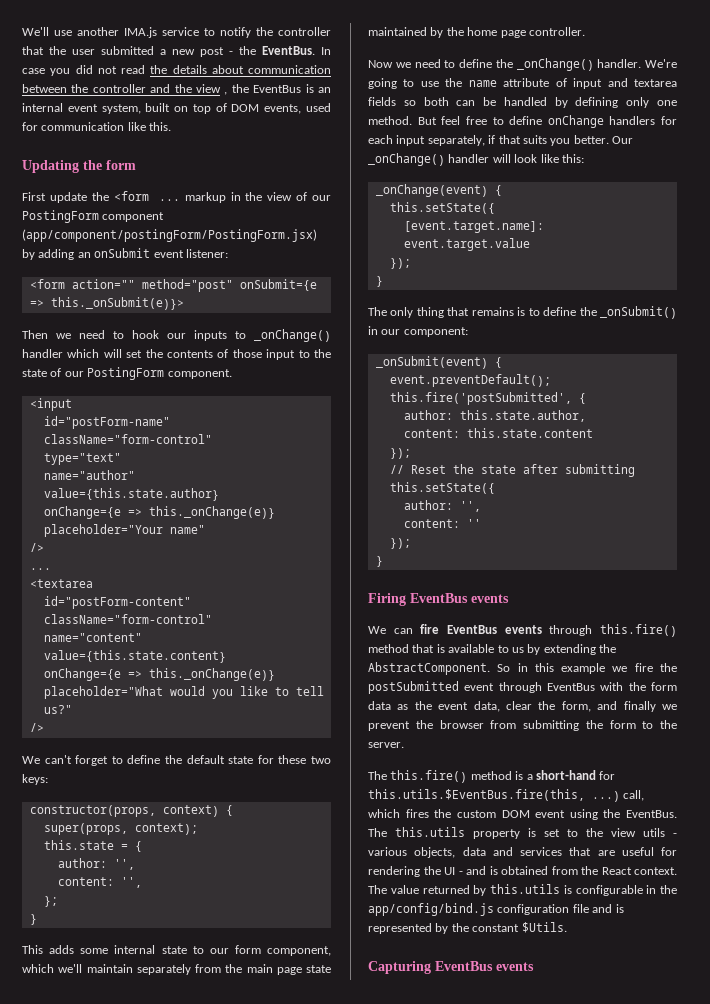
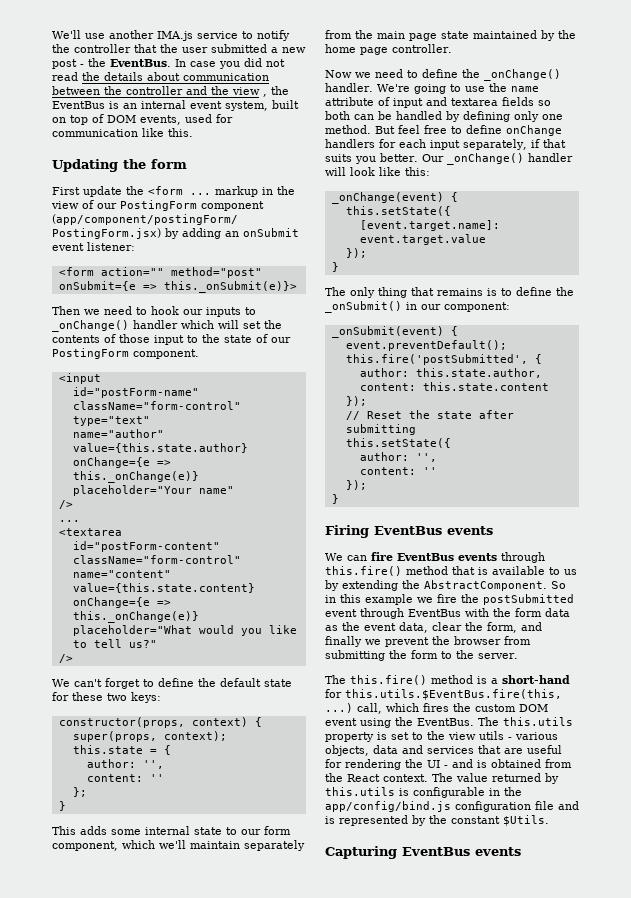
  this.state = {
  author: '',
- content: '',
+ content: ''

